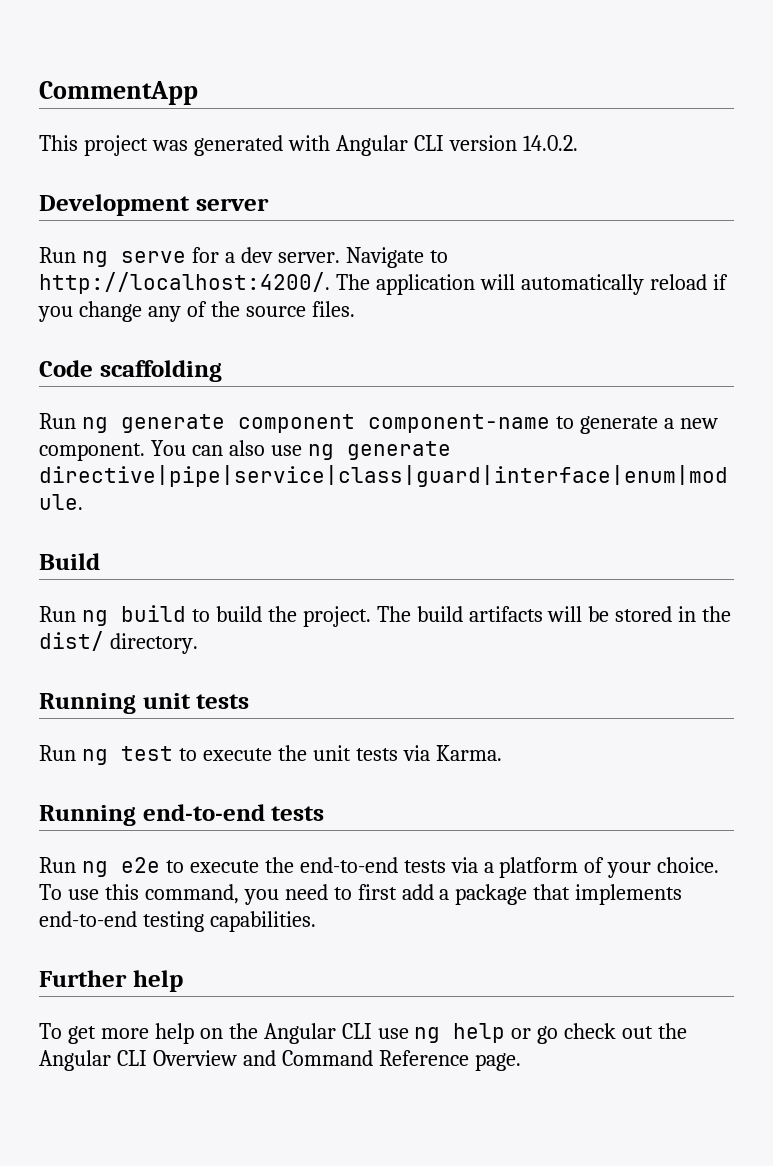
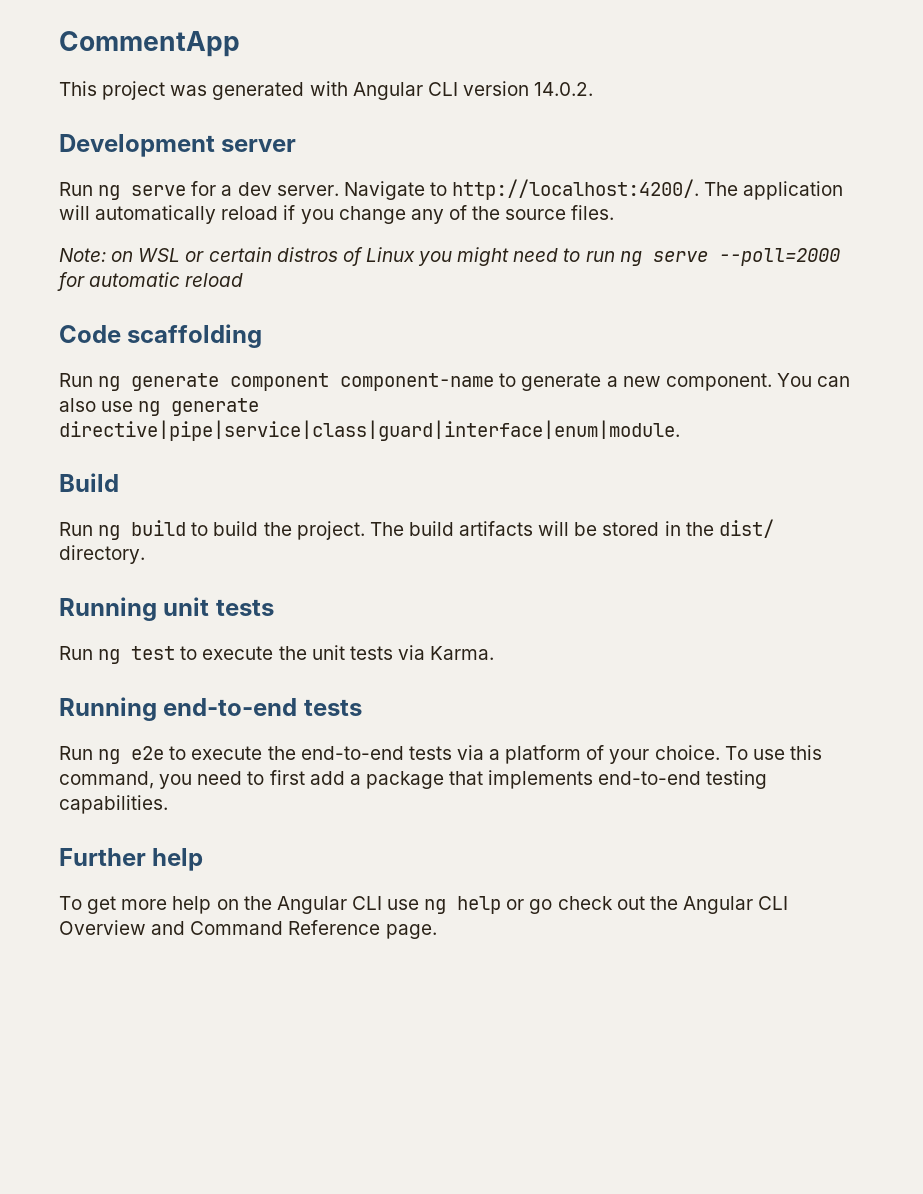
+ Note: on WSL or certain distros of Linux you might need to run ng serve --poll=2000 for automatic reload

